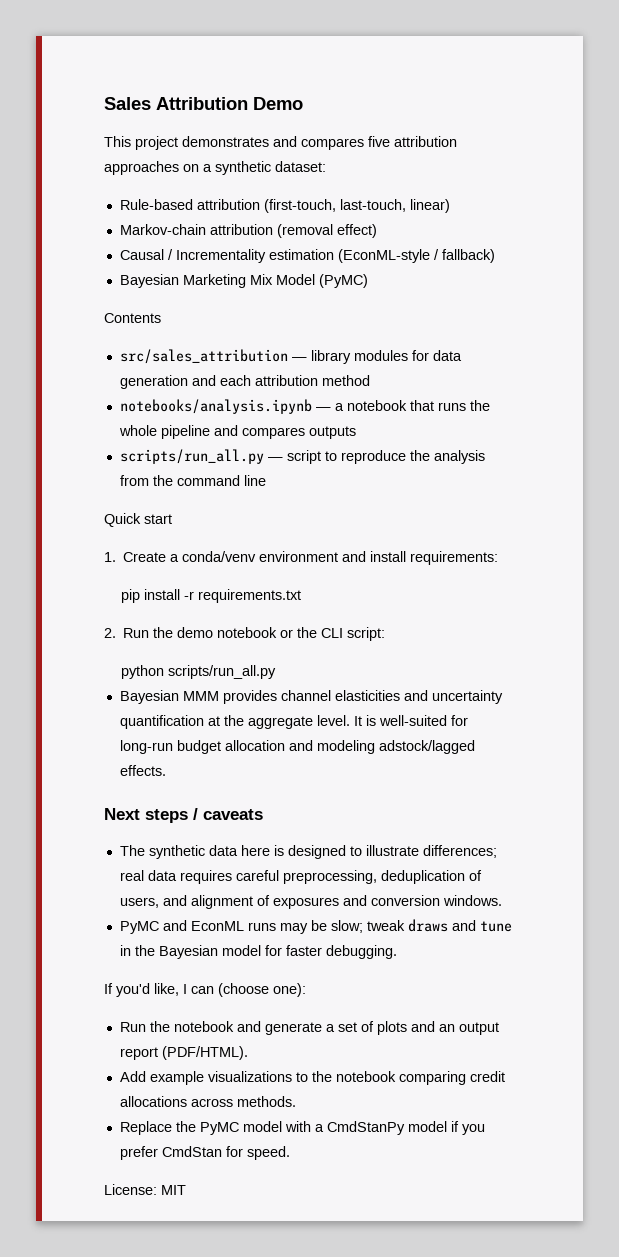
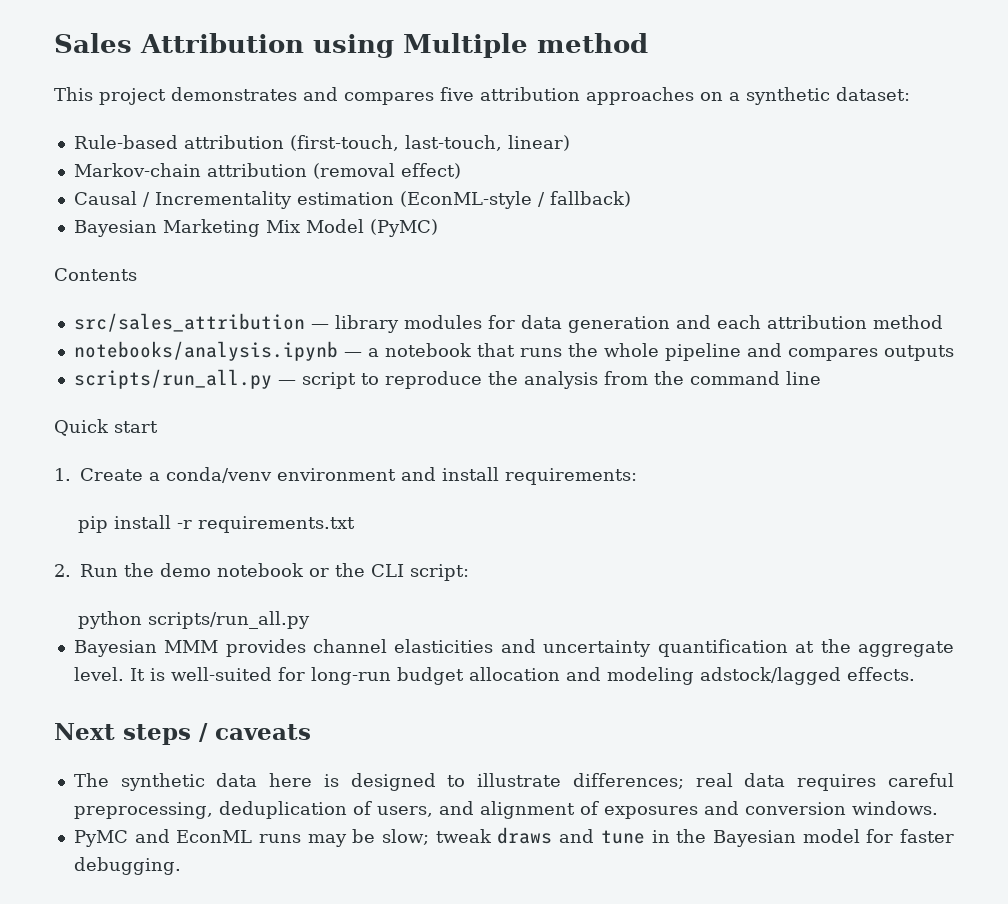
- Sales Attribution Demo
+ Sales Attribution using Multiple method
- If you'd like, I can (choose one):
- Run the notebook and generate a set of plots and an output report (PDF/HTML).
- Add example visualizations to the notebook comparing credit allocations across methods.
- Replace the PyMC model with a CmdStanPy model if you prefer CmdStan for speed.
- License: MIT

